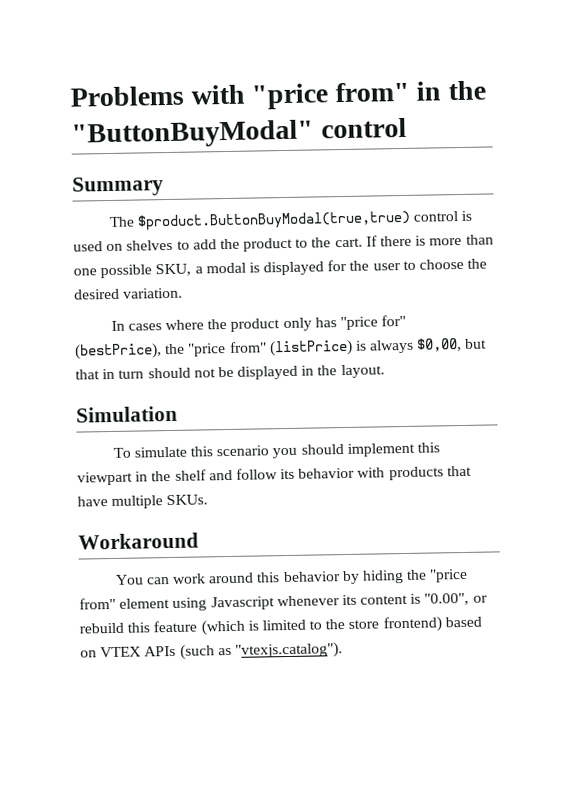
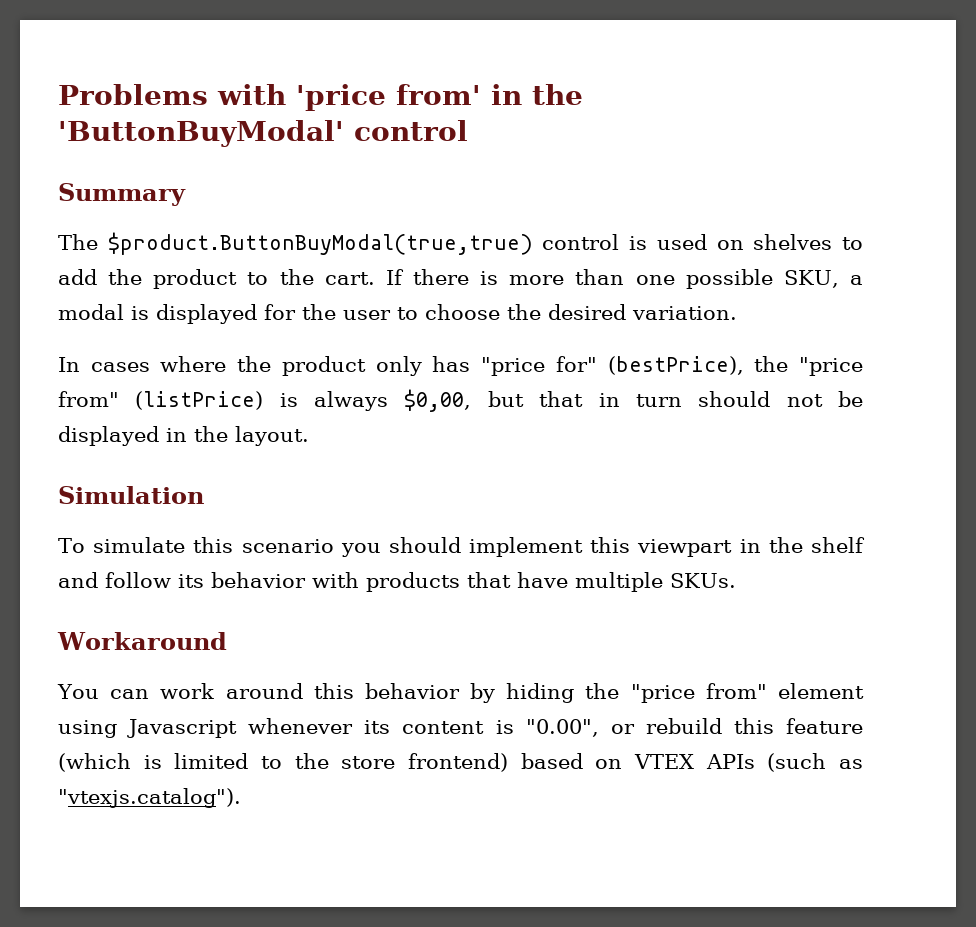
- Problems with "price from" in the "ButtonBuyModal" control
+ Problems with 'price from' in the 'ButtonBuyModal' control

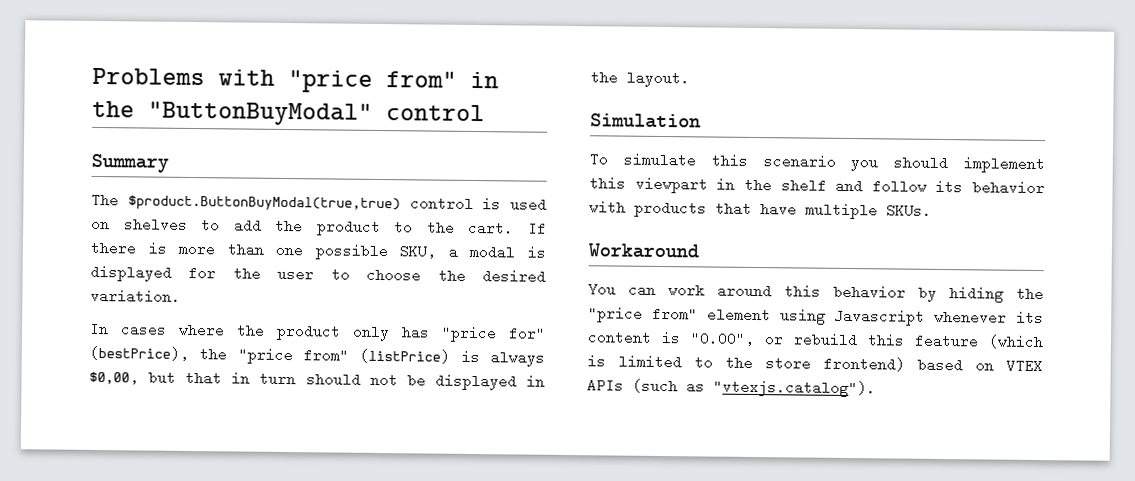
- Problems with 'price from' in the 'ButtonBuyModal' control
+ Problems with "price from" in the "ButtonBuyModal" control

